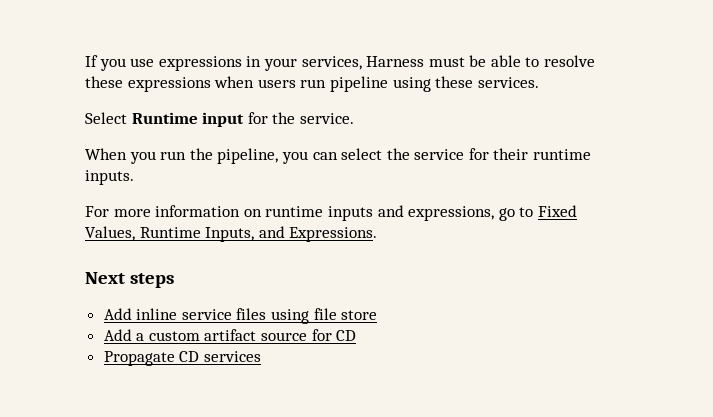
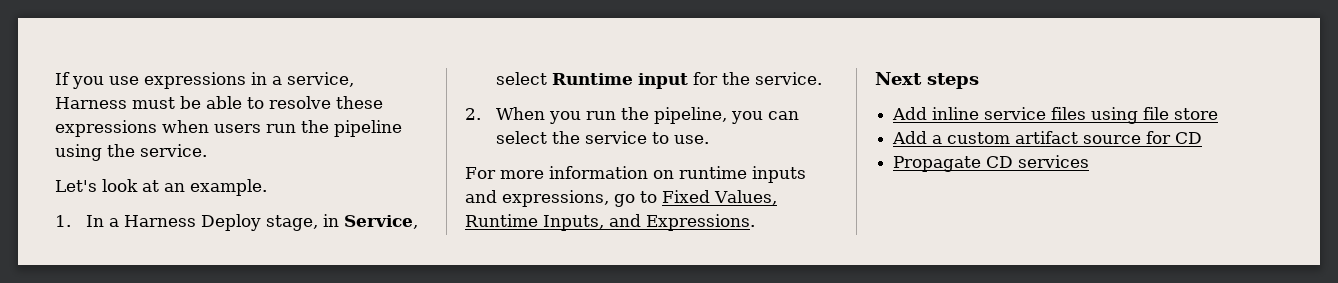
- If you use expressions in your services, Harness must be able to resolve these expressions when users run pipeline using these services.
- Select Runtime input for the service.
+ If you use expressions in a service, Harness must be able to resolve these expressions when users run the pipeline using the service.
+ Let's look at an example.
+ 1. In a Harness Deploy stage, in Service, select Runtime input for the service.
- When you run the pipeline, you can select the service for their runtime inputs.
+ 2. When you run the pipeline, you can select the service to use.

